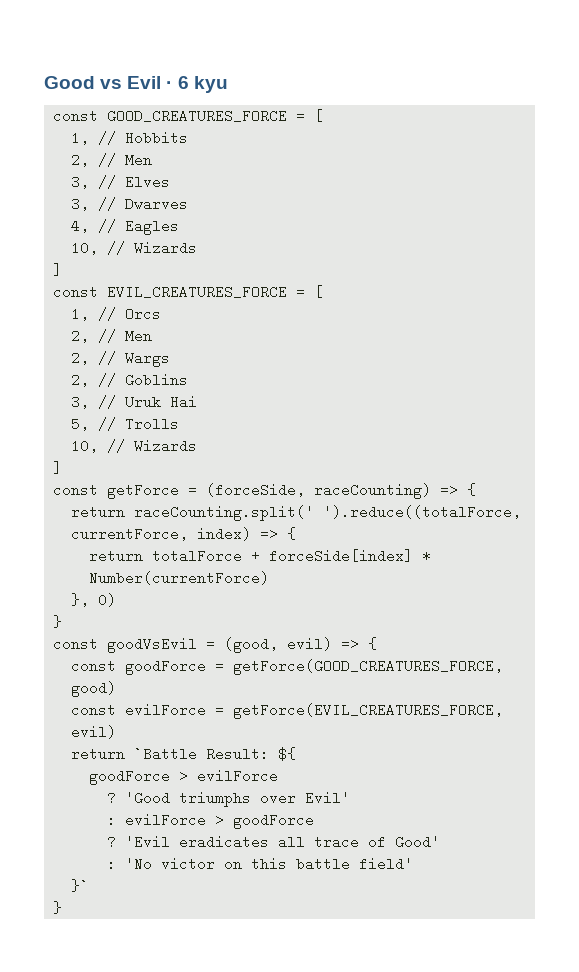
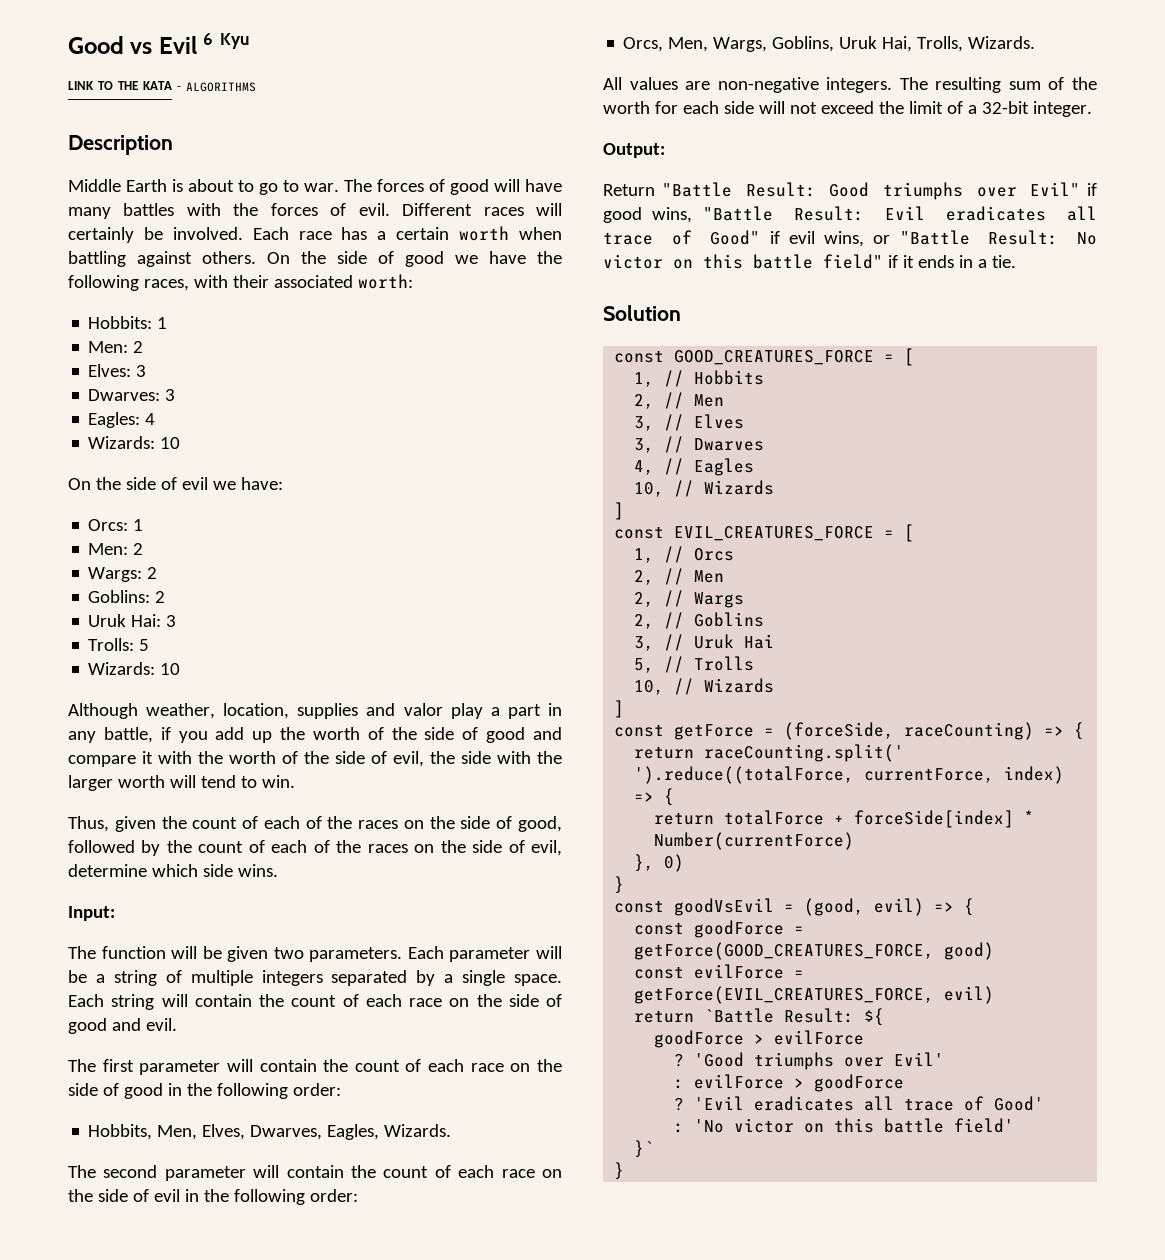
- Good vs Evil · 6 kyu
+ Good vs Evil 6 Kyu
+ LINK TO THE KATA - ALGORITHMS
+ Description
+ Middle Earth is about to go to war. The forces of good will have many battles with the forces of evil. Different races will certainly be involved. Each race has a certain worth when battling against others. On the side of good we have the following races, with their associated worth:
+ Hobbits: 1
+ Men: 2
+ Elves: 3
+ Dwarves: 3
+ Eagles: 4
+ Wizards: 10
+ On the side of evil we have:
+ Orcs: 1
+ Men: 2
+ Wargs: 2
+ Goblins: 2
+ Uruk Hai: 3
+ Trolls: 5
+ Wizards: 10
+ Although weather, location, supplies and valor play a part in any battle, if you add up the worth of the side of good and compare it with the worth of the side of evil, the side with the larger worth will tend to win.
+ Thus, given the count of each of the races on the side of good, followed by the count of each of the races on the side of evil, determine which side wins.
+ Input:
+ The function will be given two parameters. Each parameter will be a string of multiple integers separated by a single space. Each string will contain the count of each race on the side of good and evil.
+ The first parameter will contain the count of each race on the side of good in the following order:
+ Hobbits, Men, Elves, Dwarves, Eagles, Wizards.
+ The second parameter will contain the count of each race on the side of evil in the following order:
+ Orcs, Men, Wargs, Goblins, Uruk Hai, Trolls, Wizards.
+ All values are non-negative integers. The resulting sum of the worth for each side will not exceed the limit of a 32-bit integer.
+ Output:
+ Return "Battle Result: Good triumphs over Evil" if good wins, "Battle Result: Evil eradicates all trace of Good" if evil wins, or "Battle Result: No victor on this battle field" if it ends in a tie.
+ Solution

